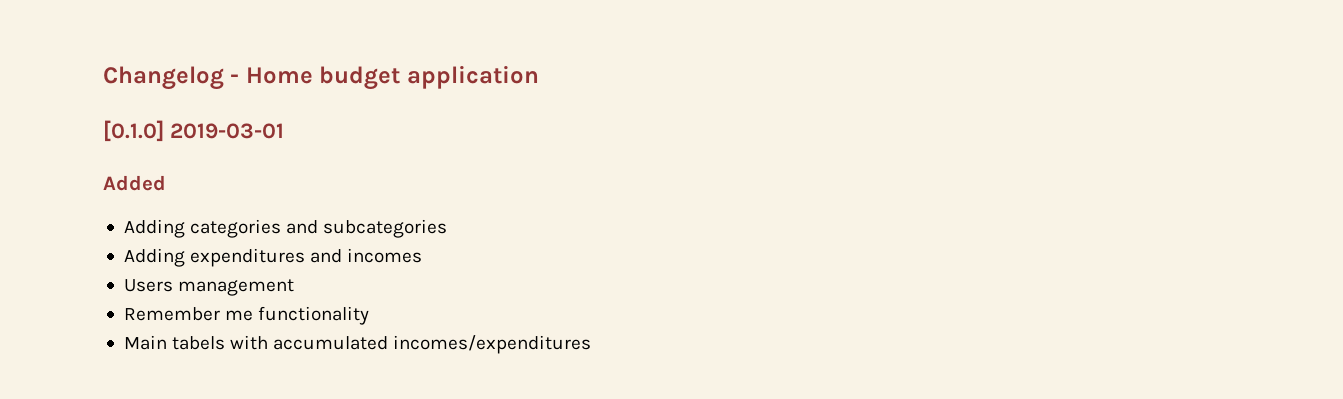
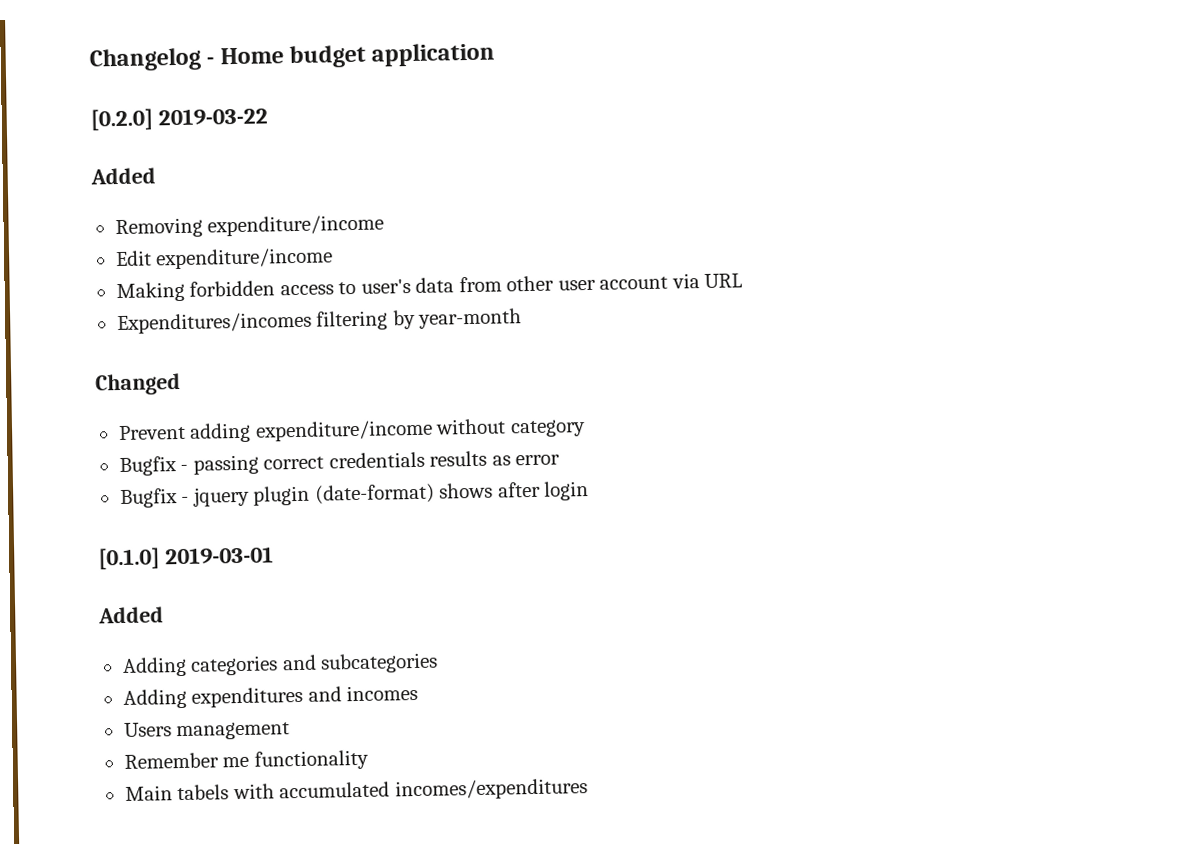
+ [0.2.0] 2019-03-22
+ Added
+ Removing expenditure/income
+ Edit expenditure/income
+ Making forbidden access to user's data from other user account via URL
+ Expenditures/incomes filtering by year-month
+ Changed
+ Prevent adding expenditure/income without category
+ Bugfix - passing correct credentials results as error
+ Bugfix - jquery plugin (date-format) shows after login

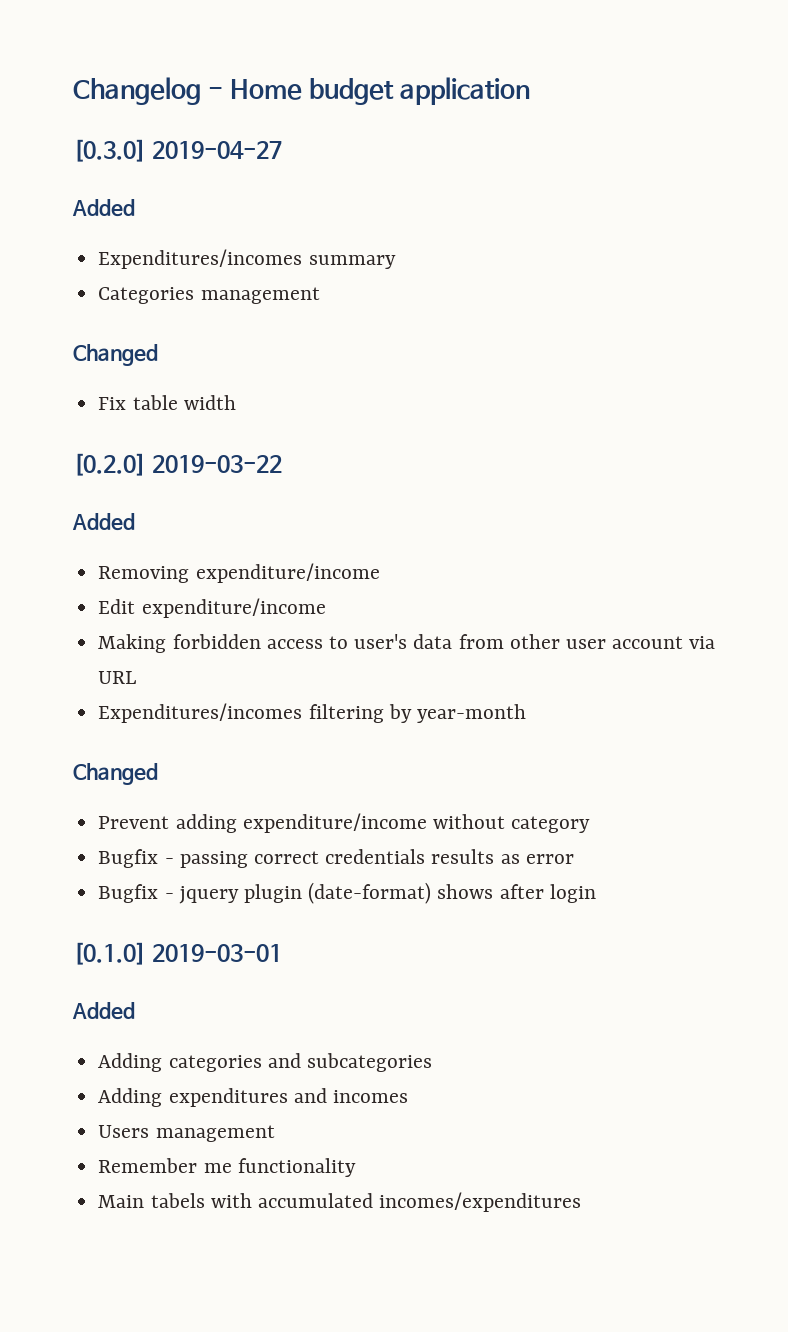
+ [0.3.0] 2019-04-27
+ Added
+ Expenditures/incomes summary
+ Categories management
+ Changed
+ Fix table width

